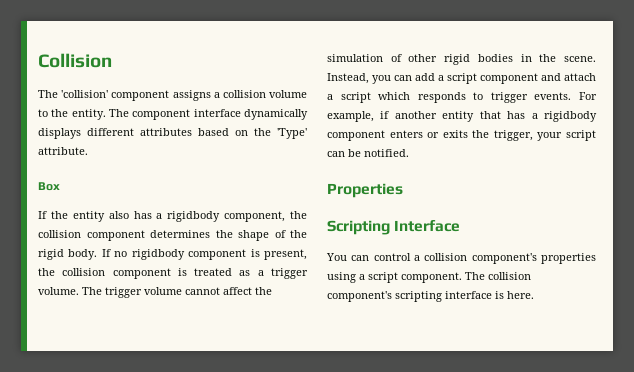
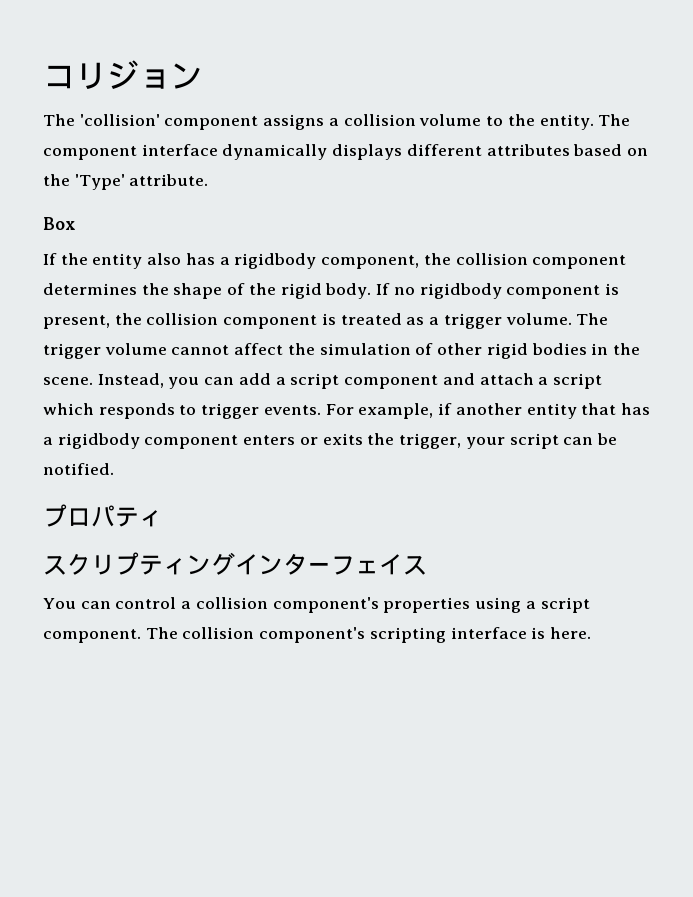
- Collision
+ コリジョン
- Properties
- Scripting Interface
+ プロパティ
+ スクリプティングインターフェイス

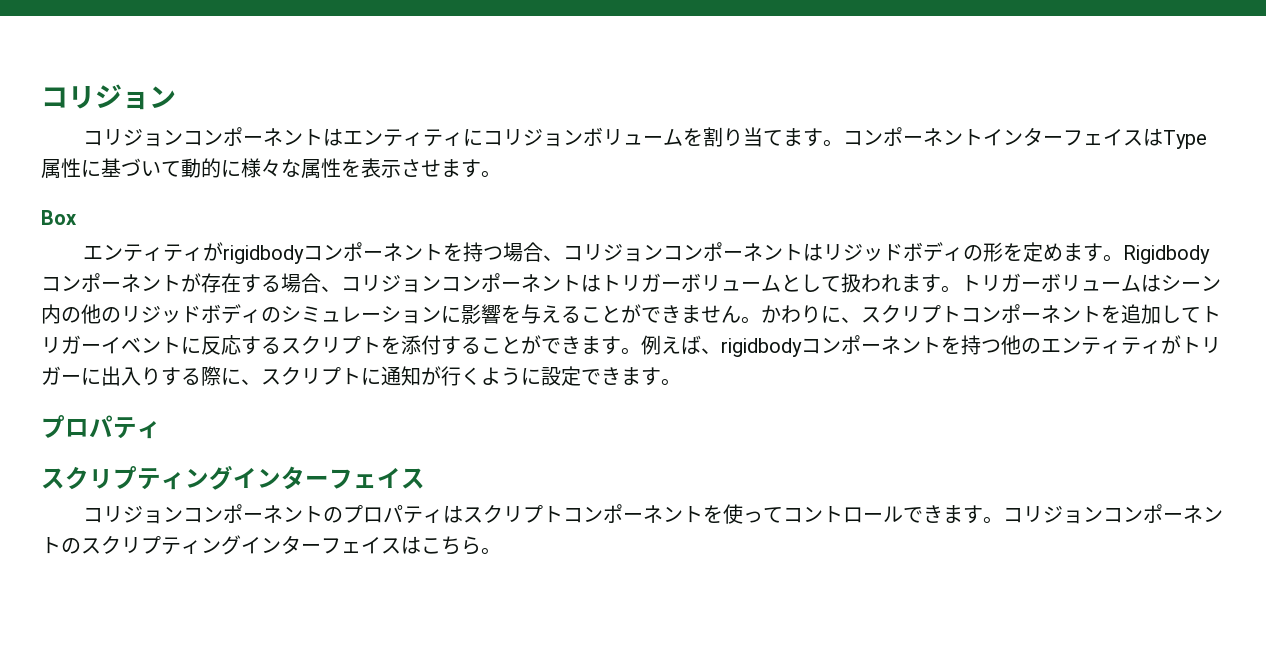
- The 'collision' component assigns a collision volume to the entity. The component interface dynamically displays different attributes based on the 'Type' attribute.
+ コリジョンコンポーネントはエンティティにコリジョンボリュームを割り当てます。コンポーネントインターフェイスはType属性に基づいて動的に様々な属性を表示させます。
  Box
- If the entity also has a rigidbody component, the collision component determines the shape of the rigid body. If no rigidbody component is present, the collision component is treated as a trigger volume. The trigger volume cannot affect the simulation of other rigid bodies in the scene. Instead, you can add a script component and attach a script which responds to trigger events. For example, if another entity that has a rigidbody component enters or exits the trigger, your script can be notified.
+ エンティティがrigidbodyコンポーネントを持つ場合、コリジョンコンポーネントはリジッドボディの形を定めます。Rigidbodyコンポーネントが存在する場合、コリジョンコンポーネントはトリガーボリュームとして扱われます。トリガーボリュームはシーン内の他のリジッドボディのシミュレーションに影響を与えることができません。かわりに、スクリプトコンポーネントを追加してトリガーイベントに反応するスクリプトを添付することができます。例えば、rigidbodyコンポーネントを持つ他のエンティティがトリガーに出入りする際に、スクリプトに通知が行くように設定できます。
- You can control a collision component's properties using a script component. The collision component's scripting interface is here.
+ コリジョンコンポーネントのプロパティはスクリプトコンポーネントを使ってコントロールできます。コリジョンコンポーネントのスクリプティングインターフェイスはこちら。

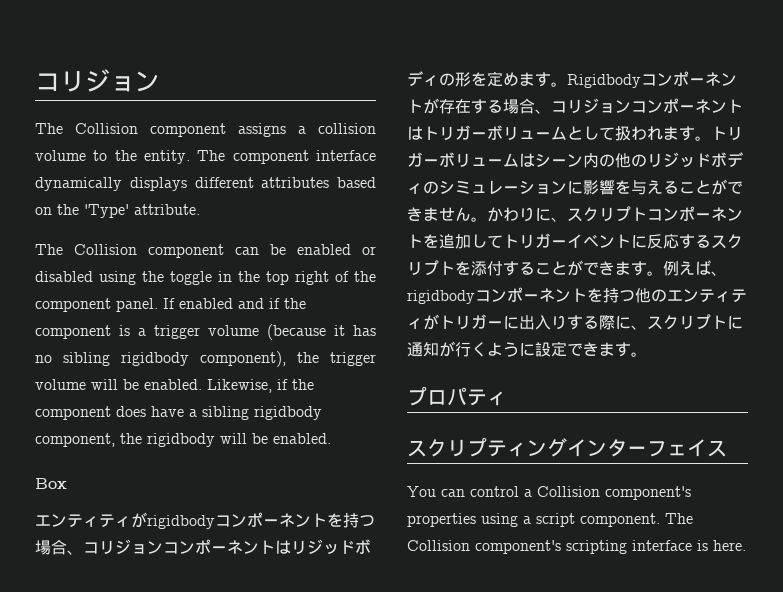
- コリジョンコンポーネントはエンティティにコリジョンボリュームを割り当てます。コンポーネントインターフェイスはType属性に基づいて動的に様々な属性を表示させます。
+ The Collision component assigns a collision volume to the entity. The component interface dynamically displays different attributes based on the 'Type' attribute.
+ The Collision component can be enabled or disabled using the toggle in the top right of the component panel. If enabled and if the component is a trigger volume (because it has no sibling rigidbody component), the trigger volume will be enabled. Likewise, if the component does have a sibling rigidbody component, the rigidbody will be enabled.
- コリジョンコンポーネントのプロパティはスクリプトコンポーネントを使ってコントロールできます。コリジョンコンポーネントのスクリプティングインターフェイスはこちら。
+ You can control a Collision component's properties using a script component. The Collision component's scripting interface is here.

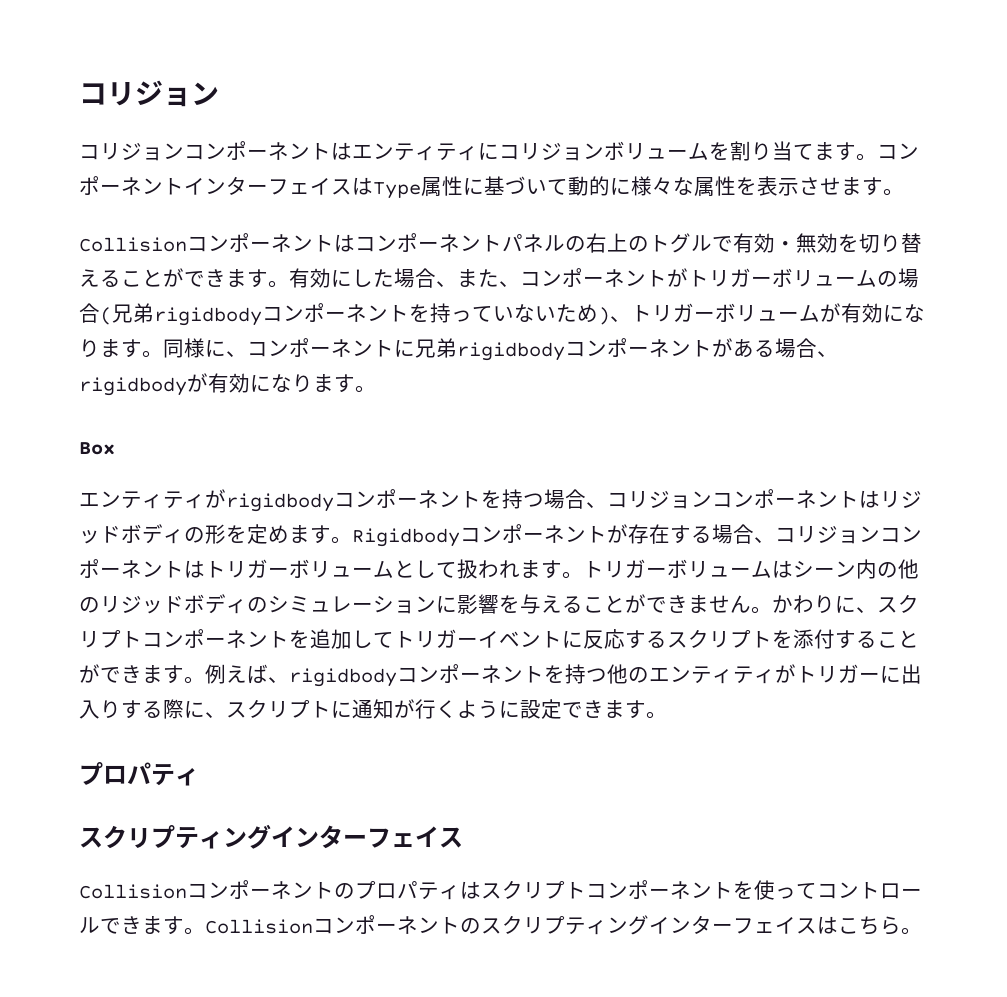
- The Collision component assigns a collision volume to the entity. The component interface dynamically displays different attributes based on the 'Type' attribute.
- The Collision component can be enabled or disabled using the toggle in the top right of the component panel. If enabled and if the component is a trigger volume (because it has no sibling rigidbody component), the trigger volume will be enabled. Likewise, if the component does have a sibling rigidbody component, the rigidbody will be enabled.
+ コリジョンコンポーネントはエンティティにコリジョンボリュームを割り当てます。コンポーネントインターフェイスはType属性に基づいて動的に様々な属性を表示させます。
+ Collisionコンポーネントはコンポーネントパネルの右上のトグルで有効・無効を切り替えることができます。有効にした場合、また、コンポーネントがトリガーボリュームの場合(兄弟rigidbodyコンポーネントを持っていないため)、トリガーボリュームが有効になります。同様に、コンポーネントに兄弟rigidbodyコンポーネントがある場合、rigidbodyが有効になります。
- You can control a Collision component's properties using a script component. The Collision component's scripting interface is here.
+ Collisionコンポーネントのプロパティはスクリプトコンポーネントを使ってコントロールできます。Collisionコンポーネントのスクリプティングインターフェイスはこちら。

